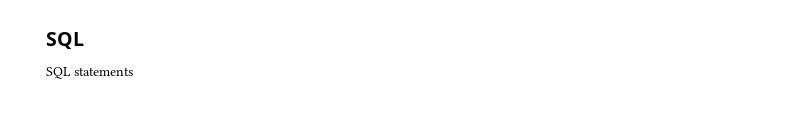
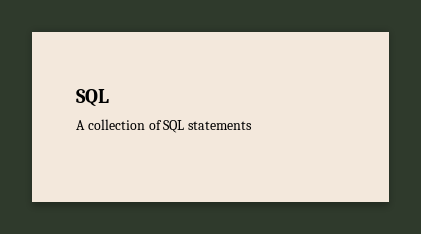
- SQL statements
+ A collection of SQL statements

